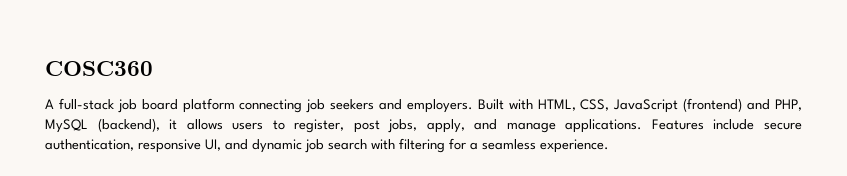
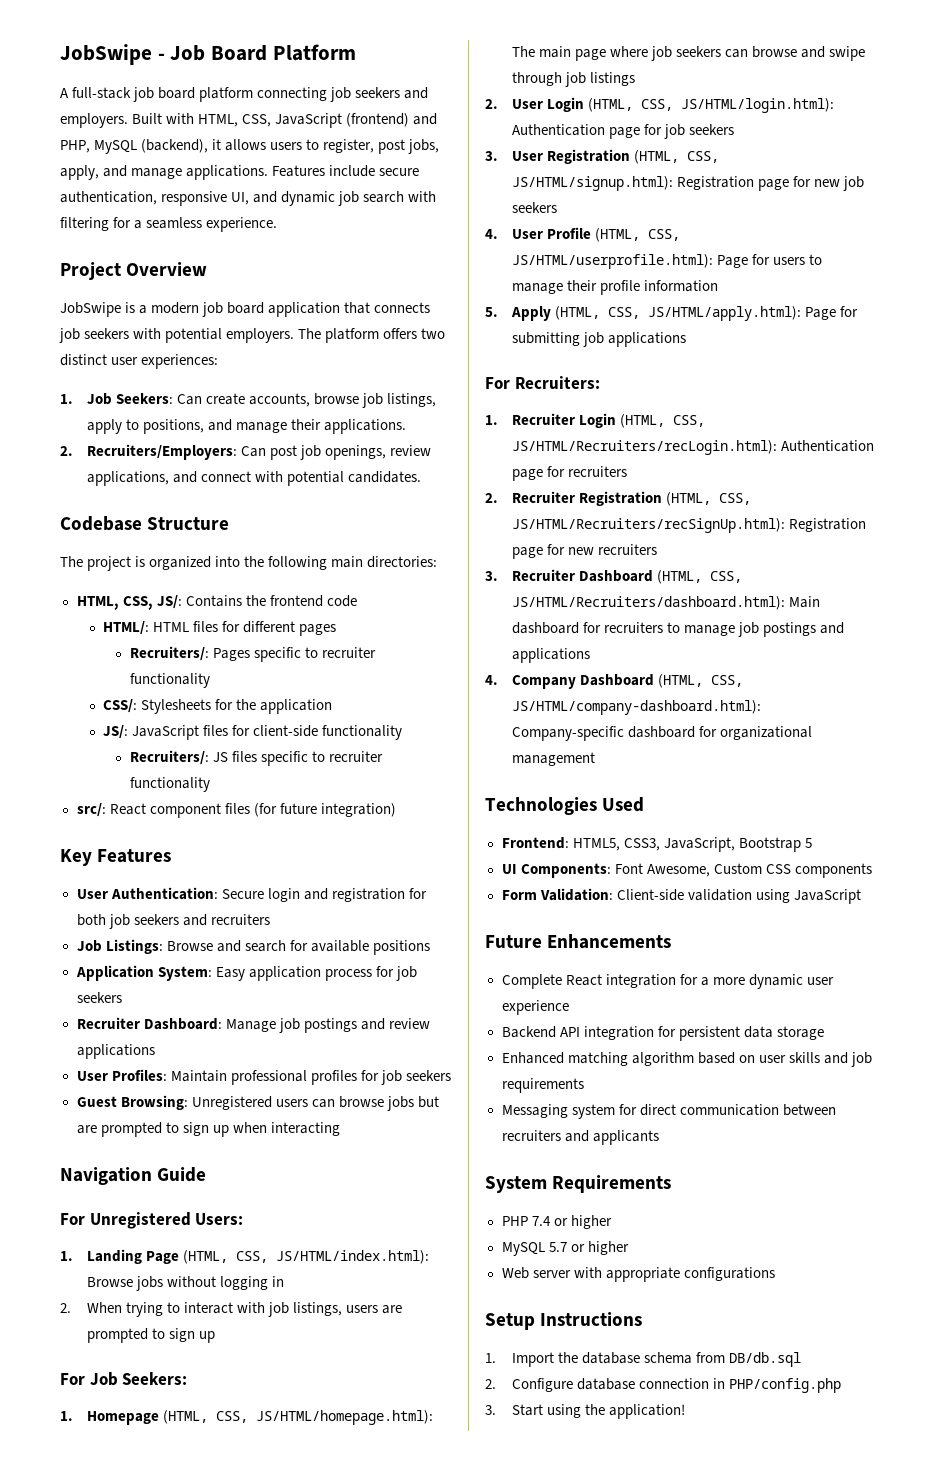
- COSC360
+ JobSwipe - Job Board Platform
+ Project Overview
+ JobSwipe is a modern job board application that connects job seekers with potential employers. The platform offers two distinct user experiences:
+ 1. Job Seekers: Can create accounts, browse job listings, apply to positions, and manage their applications.
+ 2. Recruiters/Employers: Can post job openings, review applications, and connect with potential candidates.
+ Codebase Structure
+ The project is organized into the following main directories:
+ HTML, CSS, JS/: Contains the frontend code
+ HTML/: HTML files for different pages
+ Recruiters/: Pages specific to recruiter functionality
+ CSS/: Stylesheets for the application
+ JS/: JavaScript files for client-side functionality
+ Recruiters/: JS files specific to recruiter functionality
+ src/: React component files (for future integration)
+ Key Features
+ User Authentication: Secure login and registration for both job seekers and recruiters
+ Job Listings: Browse and search for available positions
+ Application System: Easy application process for job seekers
+ Recruiter Dashboard: Manage job postings and review applications
+ User Profiles: Maintain professional profiles for job seekers
+ Guest Browsing: Unregistered users can browse jobs but are prompted to sign up when interacting
+ Navigation Guide
+ For Unregistered Users:
+ 1. Landing Page (HTML, CSS, JS/HTML/index.html): Browse jobs without logging in
+ 2. When trying to interact with job listings, users are prompted to sign up
+ For Job Seekers:
+ 1. Homepage (HTML, CSS, JS/HTML/homepage.html): The main page where job seekers can browse and swipe through job listings
+ 2. User Login (HTML, CSS, JS/HTML/login.html): Authentication page for job seekers
+ 3. User Registration (HTML, CSS, JS/HTML/signup.html): Registration page for new job seekers
+ 4. User Profile (HTML, CSS, JS/HTML/userprofile.html): Page for users to manage their profile information
+ 5. Apply (HTML, CSS, JS/HTML/apply.html): Page for submitting job applications
+ For Recruiters:
+ 1. Recruiter Login (HTML, CSS, JS/HTML/Recruiters/recLogin.html): Authentication page for recruiters
+ 2. Recruiter Registration (HTML, CSS, JS/HTML/Recruiters/recSignUp.html): Registration page for new recruiters
+ 3. Recruiter Dashboard (HTML, CSS, JS/HTML/Recruiters/dashboard.html): Main dashboard for recruiters to manage job postings and applications
+ 4. Company Dashboard (HTML, CSS, JS/HTML/company-dashboard.html): Company-specific dashboard for organizational management
+ Technologies Used
+ Frontend: HTML5, CSS3, JavaScript, Bootstrap 5
+ UI Components: Font Awesome, Custom CSS components
+ Form Validation: Client-side validation using JavaScript
+ Future Enhancements
+ Complete React integration for a more dynamic user experience
+ Backend API integration for persistent data storage
+ Enhanced matching algorithm based on user skills and job requirements
+ Messaging system for direct communication between recruiters and applicants
+ System Requirements
+ PHP 7.4 or higher
+ MySQL 5.7 or higher
+ Web server with appropriate configurations
+ Setup Instructions
+ 1. Import the database schema from DB/db.sql
+ 2. Configure database connection in PHP/config.php
+ 3. Start using the application!

